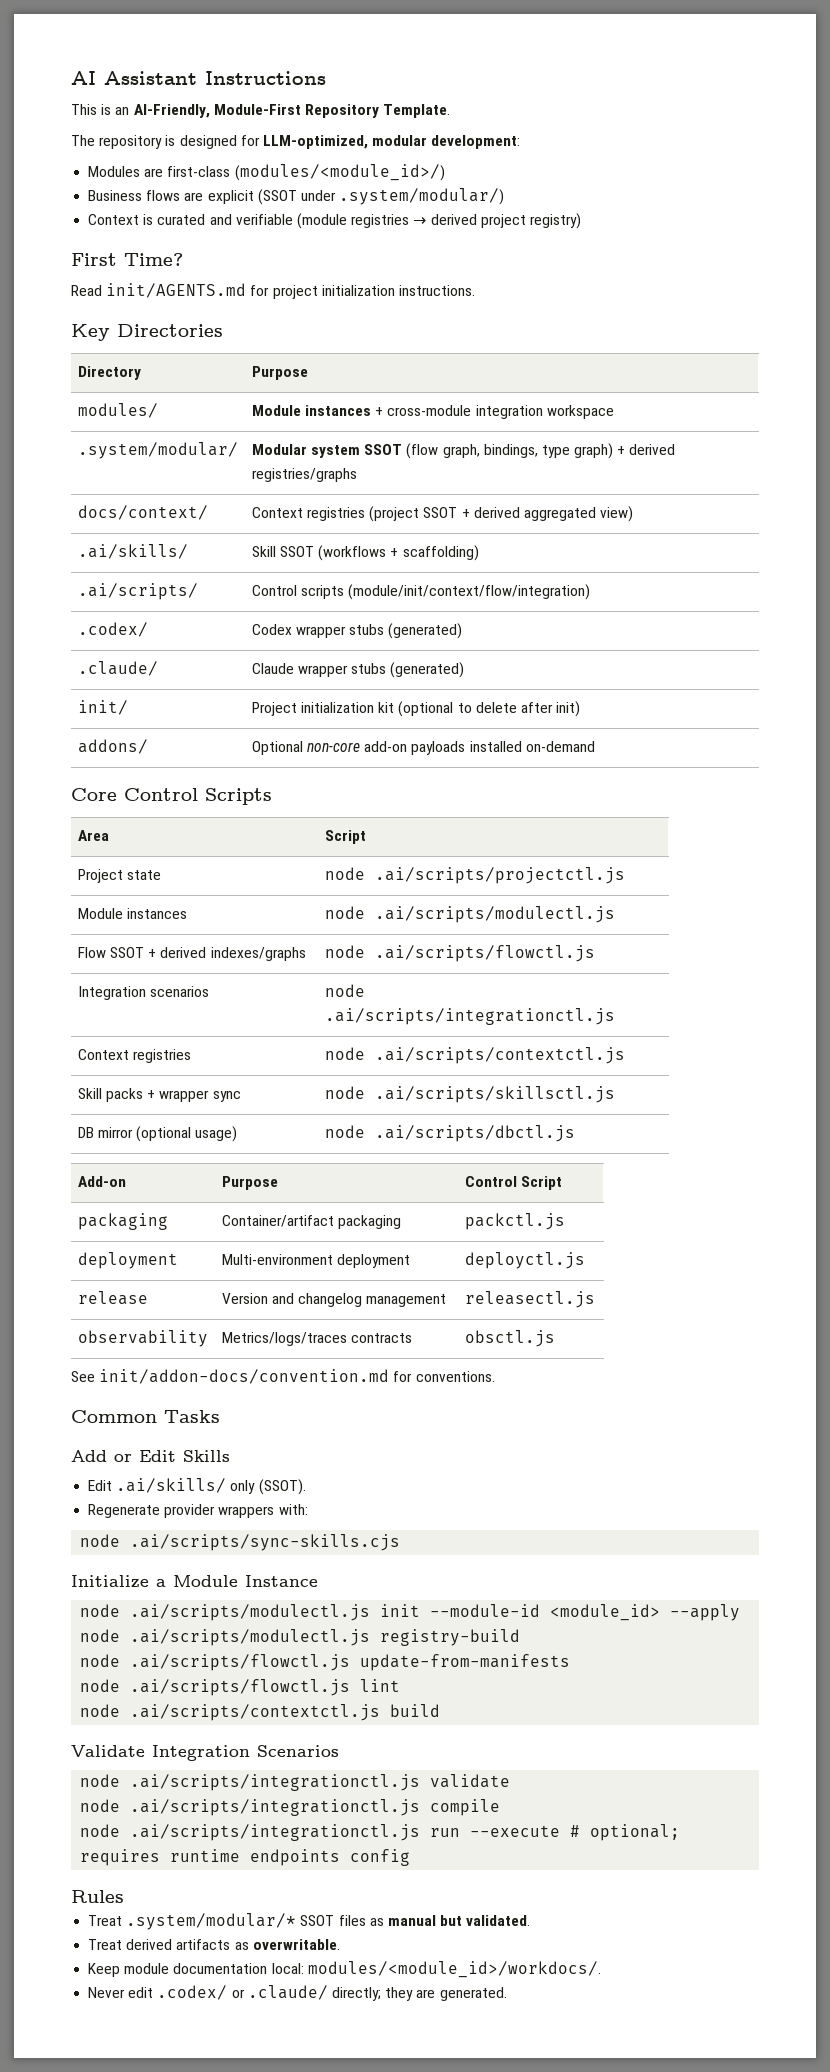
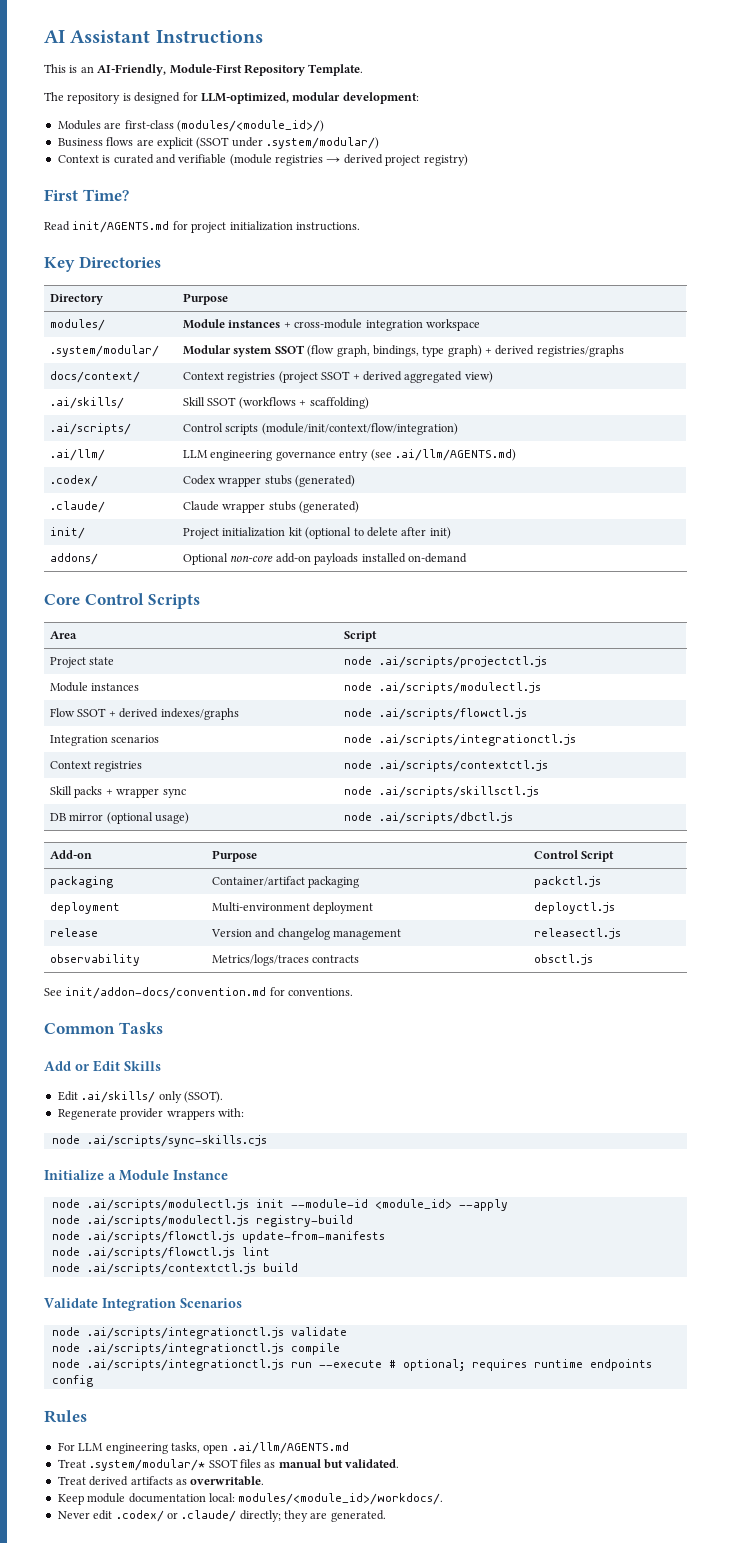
+ .ai/llm/ | LLM engineering governance entry (see .ai/llm/AGENTS.md)
+ For LLM engineering tasks, open .ai/llm/AGENTS.md

